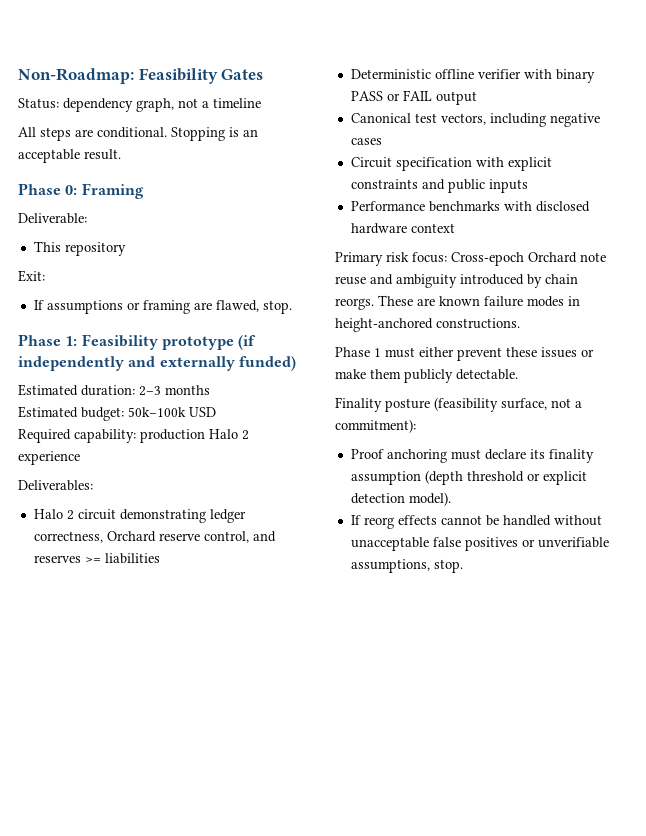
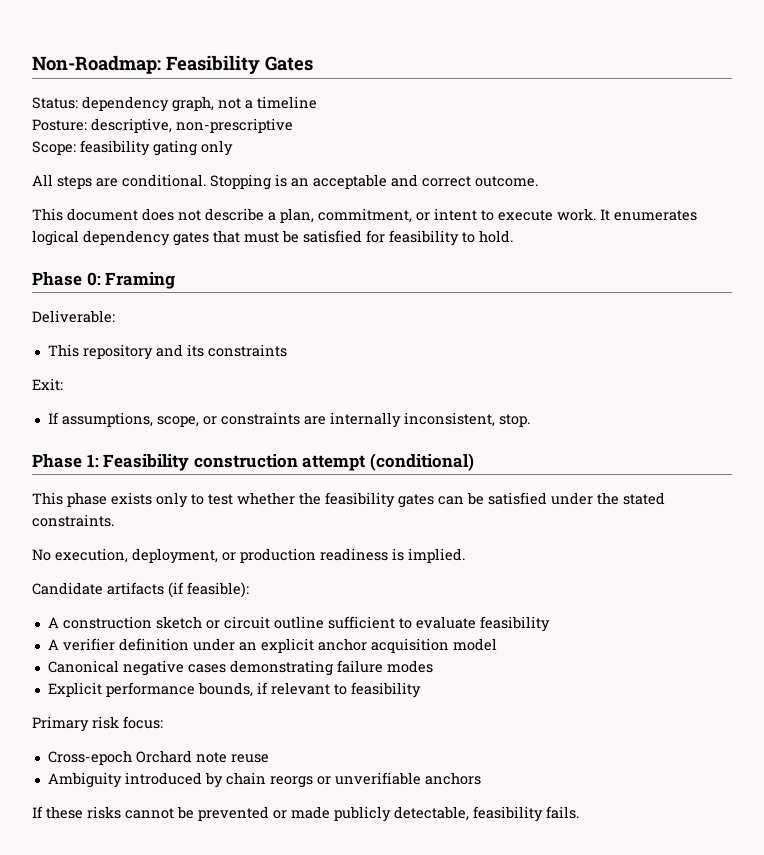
+ Posture: descriptive, non-prescriptive
+ Scope: feasibility gating only
- Stopping is an acceptable result.
+ Stopping is an acceptable and correct outcome.
+ This document does not describe a plan, commitment, or intent to execute work. It enumerates logical dependency gates that must be satisfied for feasibility to hold.
- This repository
+ This repository and its constraints
- If assumptions or framing are flawed, stop.
- Phase 1: Feasibility prototype (if independently and externally funded)
- Estimated duration: 2–3 months
- Estimated budget: 50k–100k USD
- Required capability: production Halo 2 experience
- Deliverables:
- Halo 2 circuit demonstrating ledger correctness, Orchard reserve control, and reserves >= liabilities
- Deterministic offline verifier with binary PASS or FAIL output
- Canonical test vectors, including negative cases
- Circuit specification with explicit constraints and public inputs
- Performance benchmarks with disclosed hardware context
+ If assumptions, scope, or constraints are internally inconsistent, stop.
+ Phase 1: Feasibility construction attempt (conditional)
+ This phase exists only to test whether the feasibility gates can be satisfied under the stated constraints.
+ No execution, deployment, or production readiness is implied.
+ Candidate artifacts (if feasible):
+ A construction sketch or circuit outline sufficient to evaluate feasibility
+ A verifier definition under an explicit anchor acquisition model
+ Canonical negative cases demonstrating failure modes
+ Explicit performance bounds, if relevant to feasibility
- Primary risk focus: Cross-epoch Orchard note reuse and ambiguity introduced by chain reorgs. These are known failure modes in height-anchored constructions.
- Phase 1 must either prevent these issues or make them publicly detectable.
- Finality posture (feasibility surface, not a commitment):
- Proof anchoring must declare its finality assumption (depth threshold or explicit detection model).
- If reorg effects cannot be handled without unacceptable false positives or unverifiable assumptions, stop.
+ Primary risk focus:
+ Cross-epoch Orchard note reuse
+ Ambiguity introduced by chain reorgs or unverifiable anchors
+ If these risks cannot be prevented or made publicly detectable, feasibility fails.

